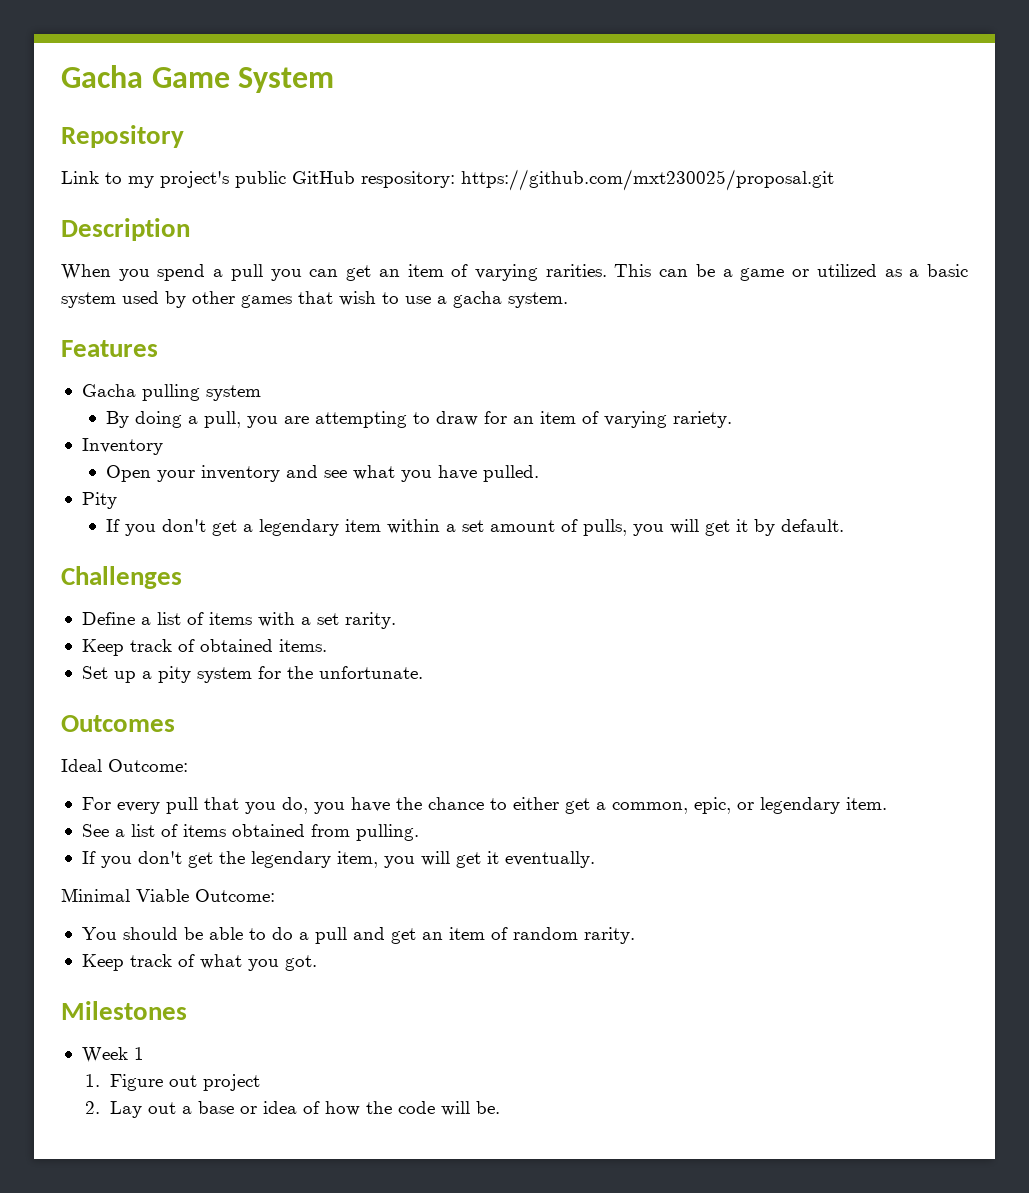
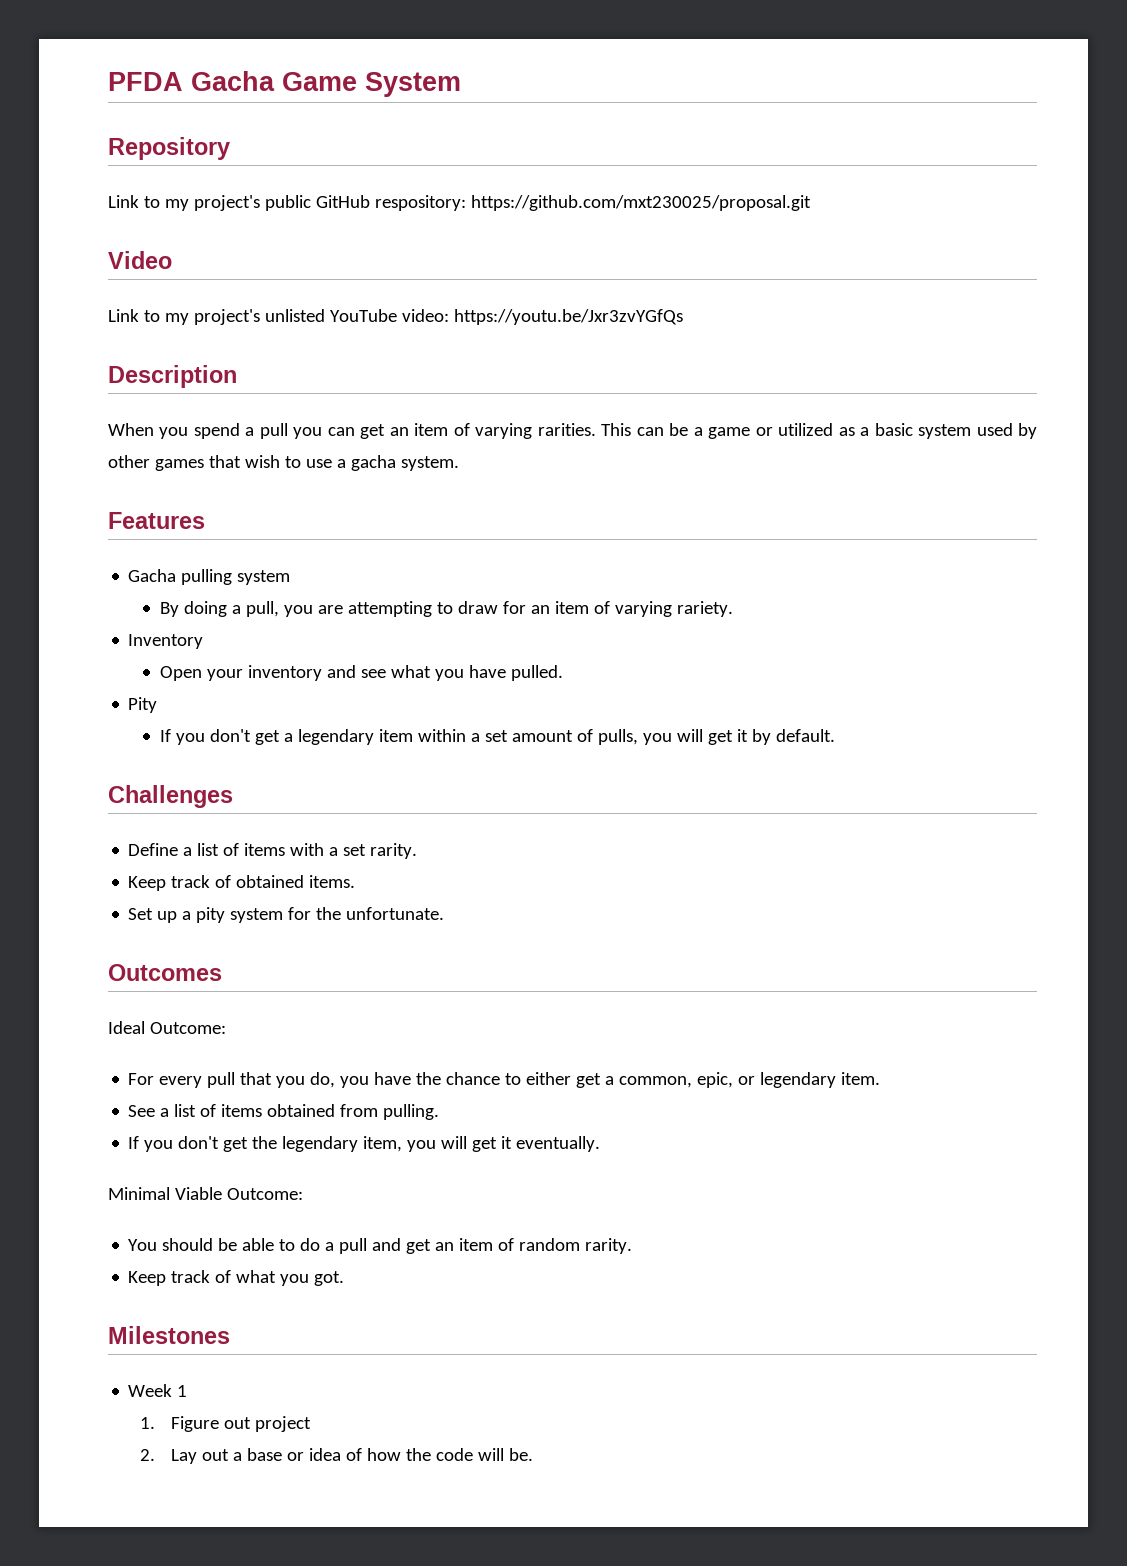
- Gacha Game System
+ PFDA Gacha Game System
+ Video
+ Link to my project's unlisted YouTube video: https://youtu.be/Jxr3zvYGfQs

